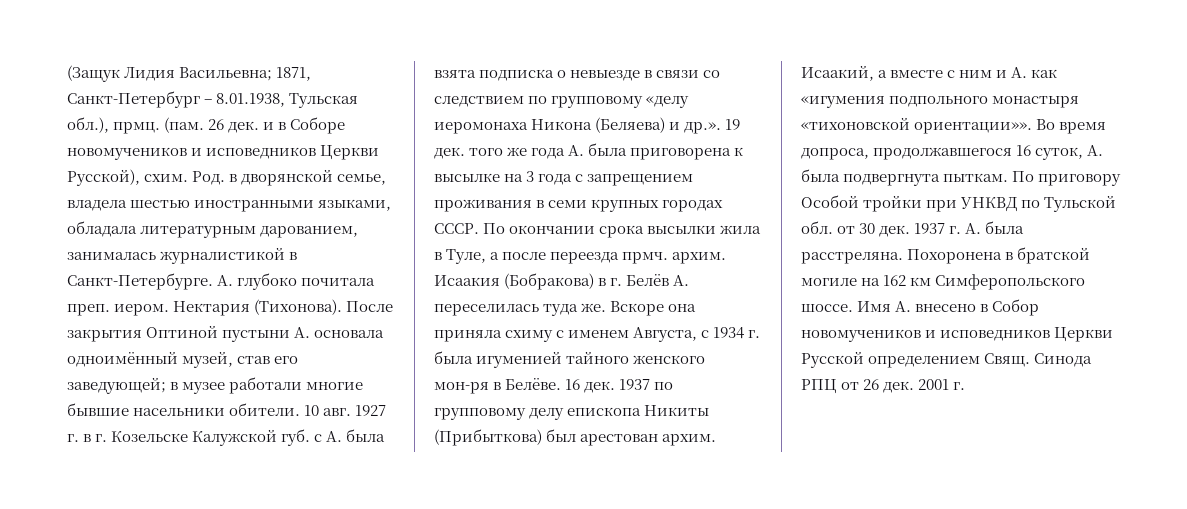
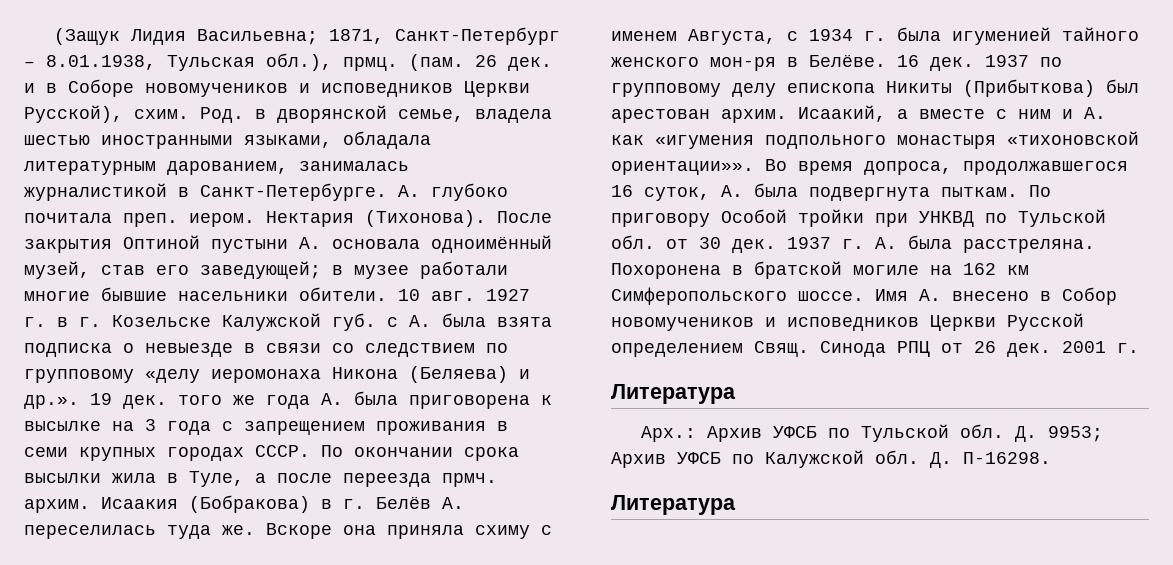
  2001 г.
+ Литература
+ Арх.: Архив УФСБ по Тульской обл. Д. 9953; Архив УФСБ по Калужской обл. Д. П-16298.
+ Литература

